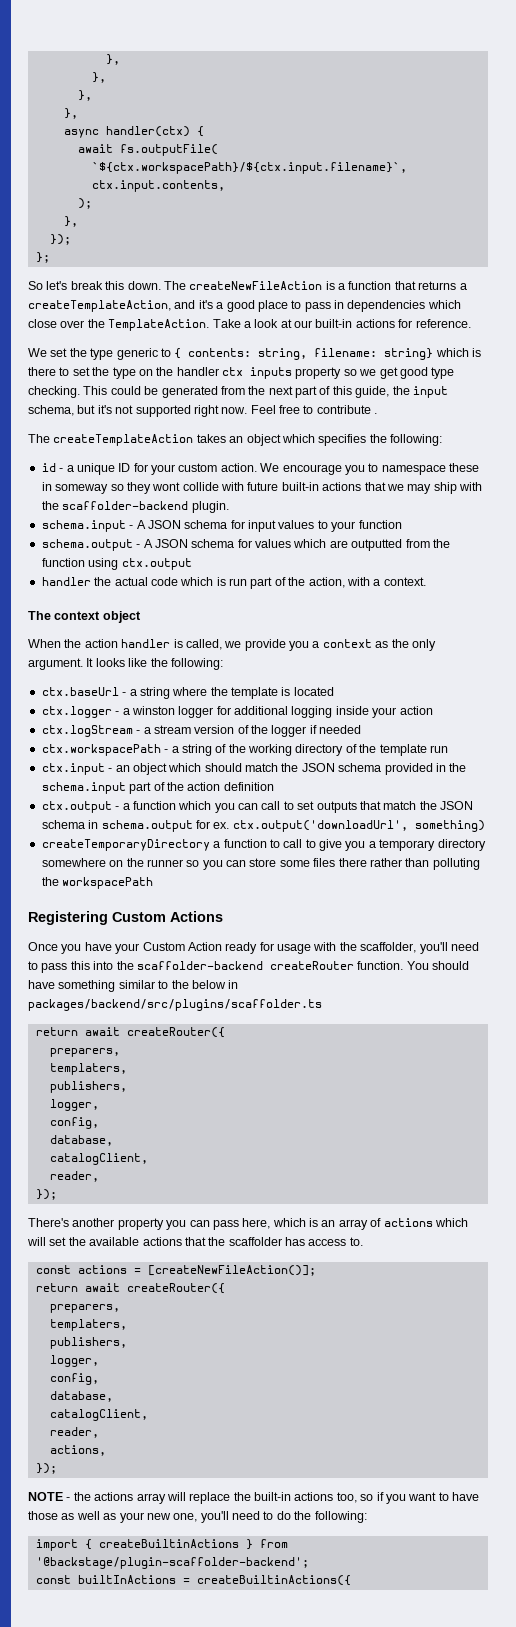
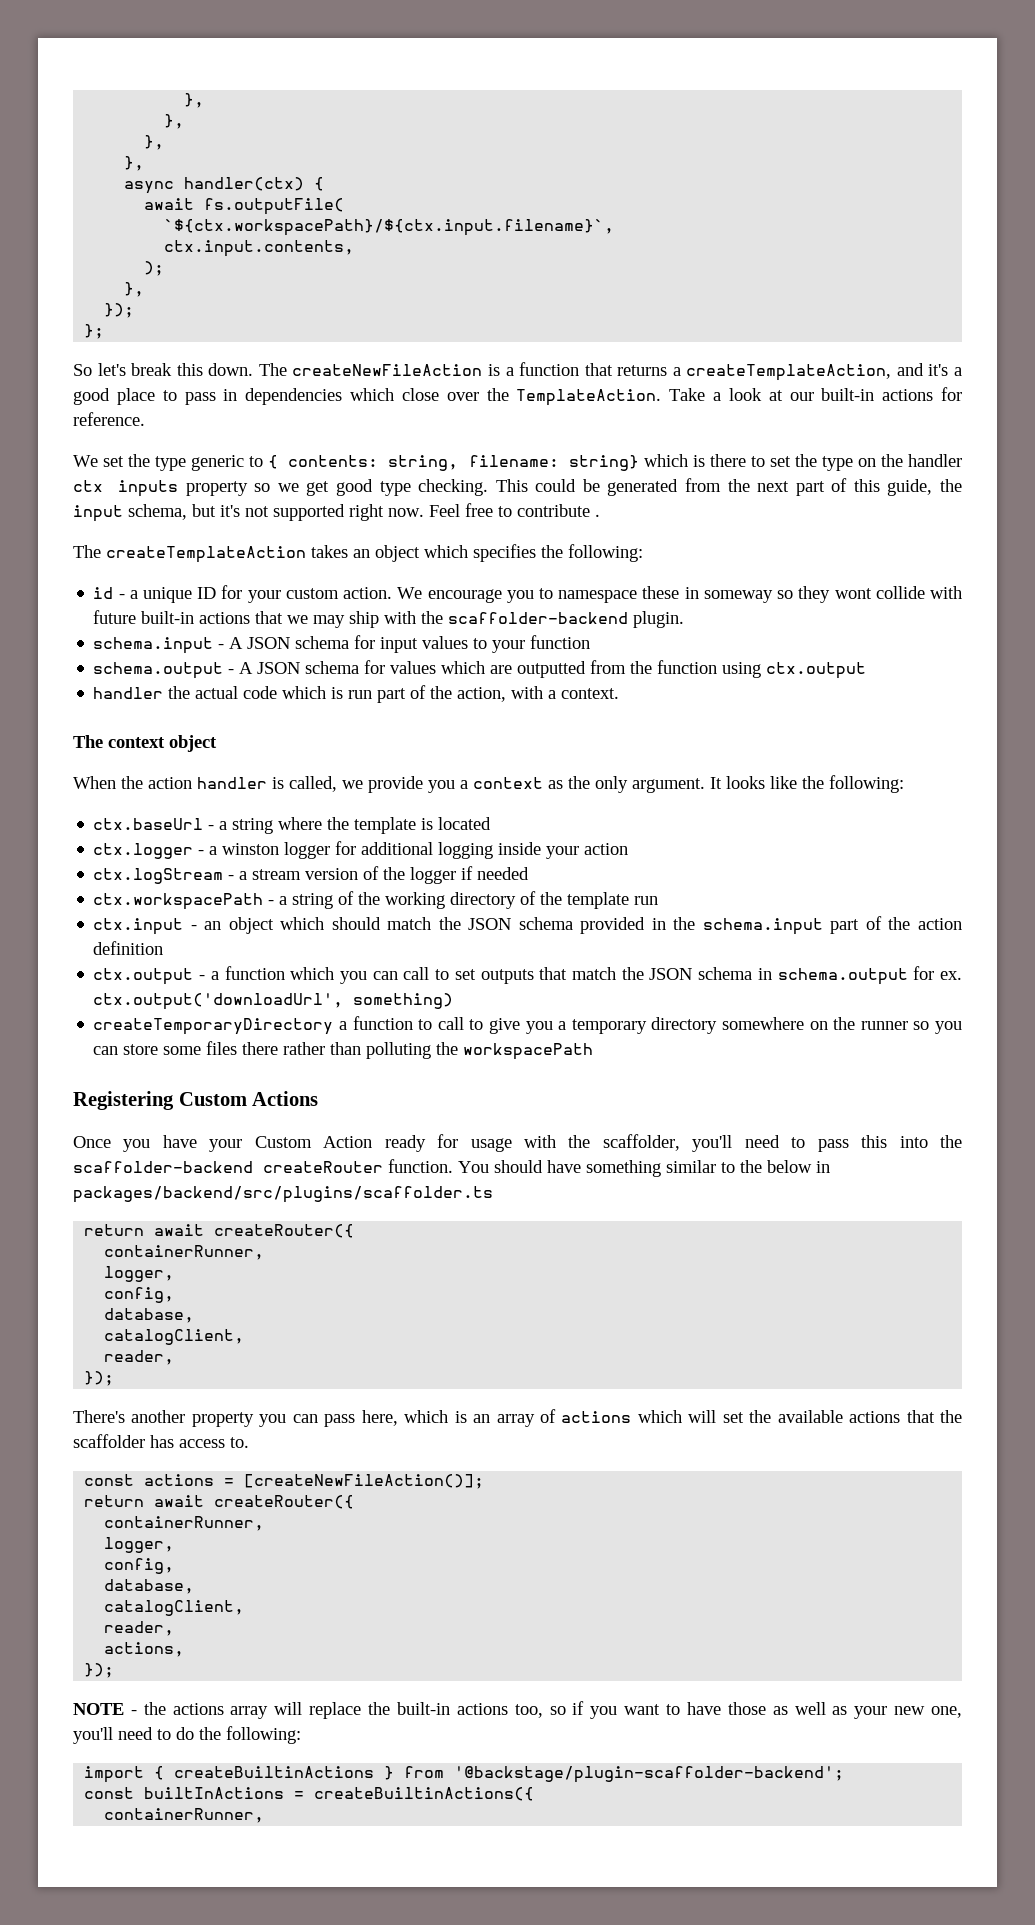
  You should have something similar to the below in packages/backend/src/plugins/scaffolder.ts
  return await createRouter({
- preparers,
- templaters,
- publishers,
+ containerRunner,
  const actions = [createNewFileAction()];
  return await createRouter({
- preparers,
- templaters,
- publishers,
+ containerRunner,
  const builtInActions = createBuiltinActions({
+ containerRunner,

